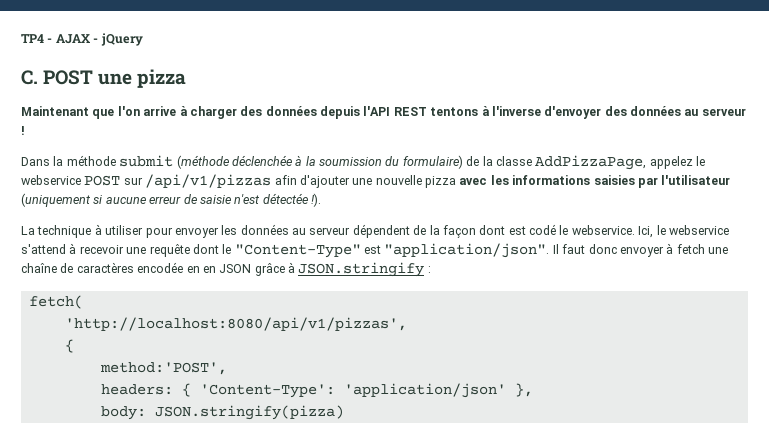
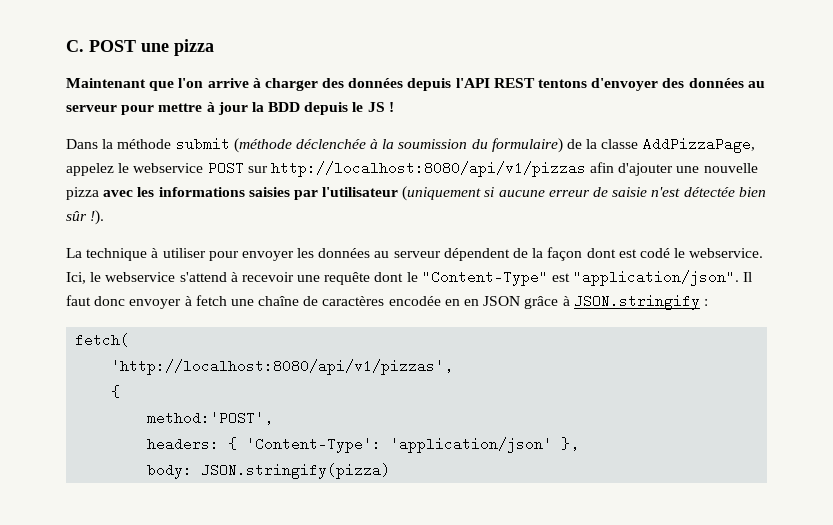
- TP4 - AJAX - jQuery
- Maintenant que l'on arrive à charger des données depuis l'API REST tentons à l'inverse d'envoyer des données au serveur !
+ Maintenant que l'on arrive à charger des données depuis l'API REST tentons d'envoyer des données au serveur pour mettre à jour la BDD depuis le JS !
- Dans la méthode submit (méthode déclenchée à la soumission du formulaire) de la classe AddPizzaPage, appelez le webservice POST sur /api/v1/pizzas afin d'ajouter une nouvelle pizza avec les informations saisies par l'utilisateur (uniquement si aucune erreur de saisie n'est détectée !).
+ Dans la méthode submit (méthode déclenchée à la soumission du formulaire) de la classe AddPizzaPage, appelez le webservice POST sur http://localhost:8080/api/v1/pizzas afin d'ajouter une nouvelle pizza avec les informations saisies par l'utilisateur (uniquement si aucune erreur de saisie n'est détectée bien sûr !).

